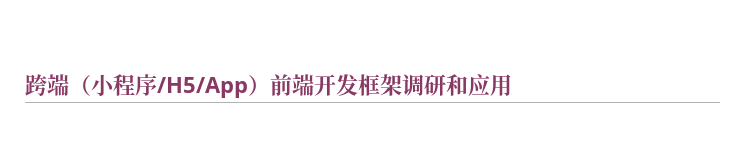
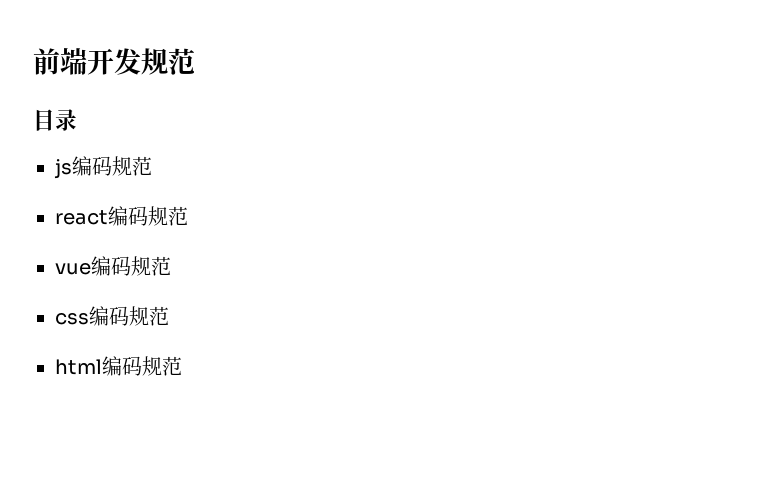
- 跨端（小程序/H5/App）前端开发框架调研和应用
+ 前端开发规范
+ 目录
+ js编码规范
+ react编码规范
+ vue编码规范
+ css编码规范
+ html编码规范

